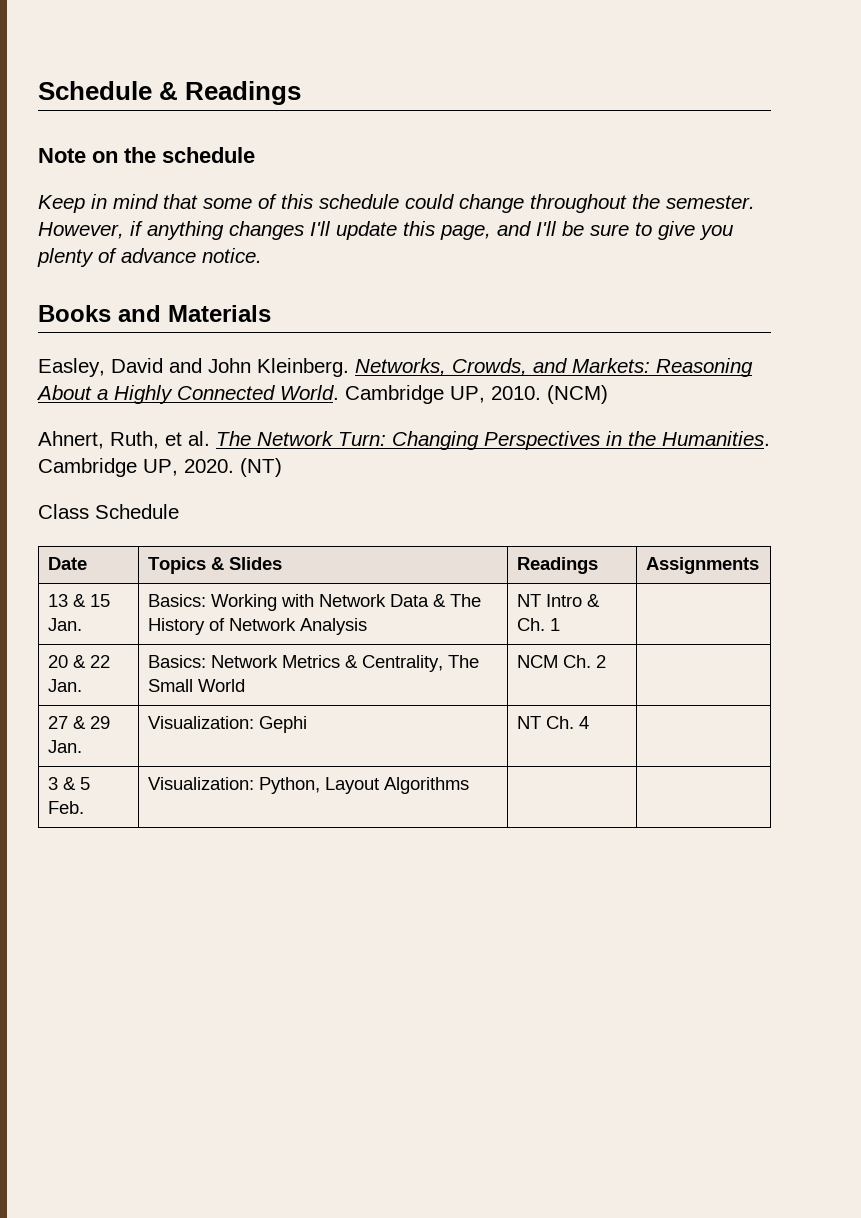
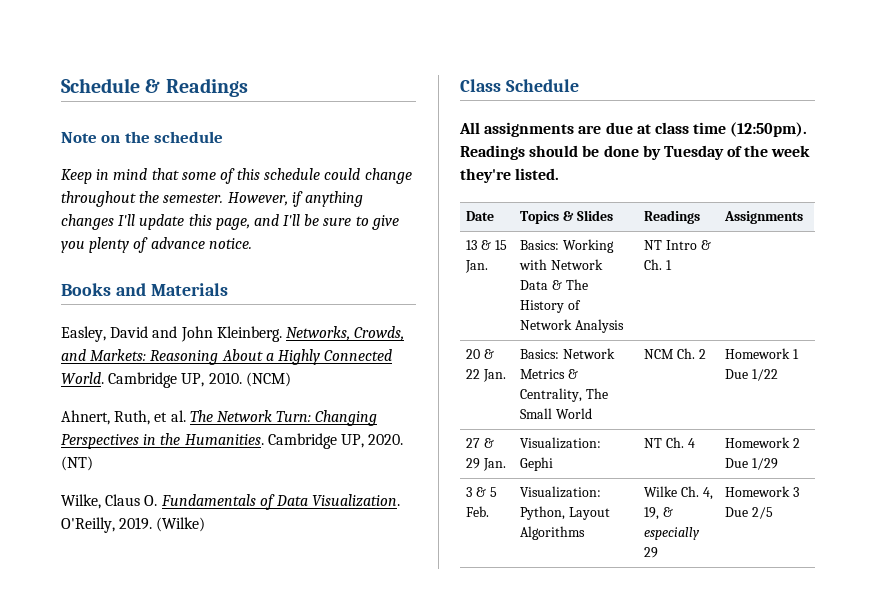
+ Wilke, Claus O. Fundamentals of Data Visualization. O'Reilly, 2019. (Wilke)
  Class Schedule
+ All assignments are due at class time (12:50pm). Readings should be done by Tuesday of the week they're listed.
- 20 & 22 Jan. | Basics: Network Metrics & Centrality, The Small World | NCM Ch. 2 |
+ 20 & 22 Jan. | Basics: Network Metrics & Centrality, The Small World | NCM Ch. 2 | Homework 1 Due 1/22
- 27 & 29 Jan. | Visualization: Gephi | NT Ch. 4 |
+ 27 & 29 Jan. | Visualization: Gephi | NT Ch. 4 | Homework 2 Due 1/29
- 3 & 5 Feb. | Visualization: Python, Layout Algorithms | |
+ 3 & 5 Feb. | Visualization: Python, Layout Algorithms | Wilke Ch. 4, 19, & especially 29 | Homework 3 Due 2/5

